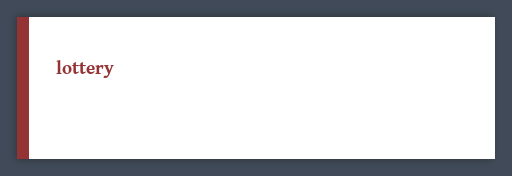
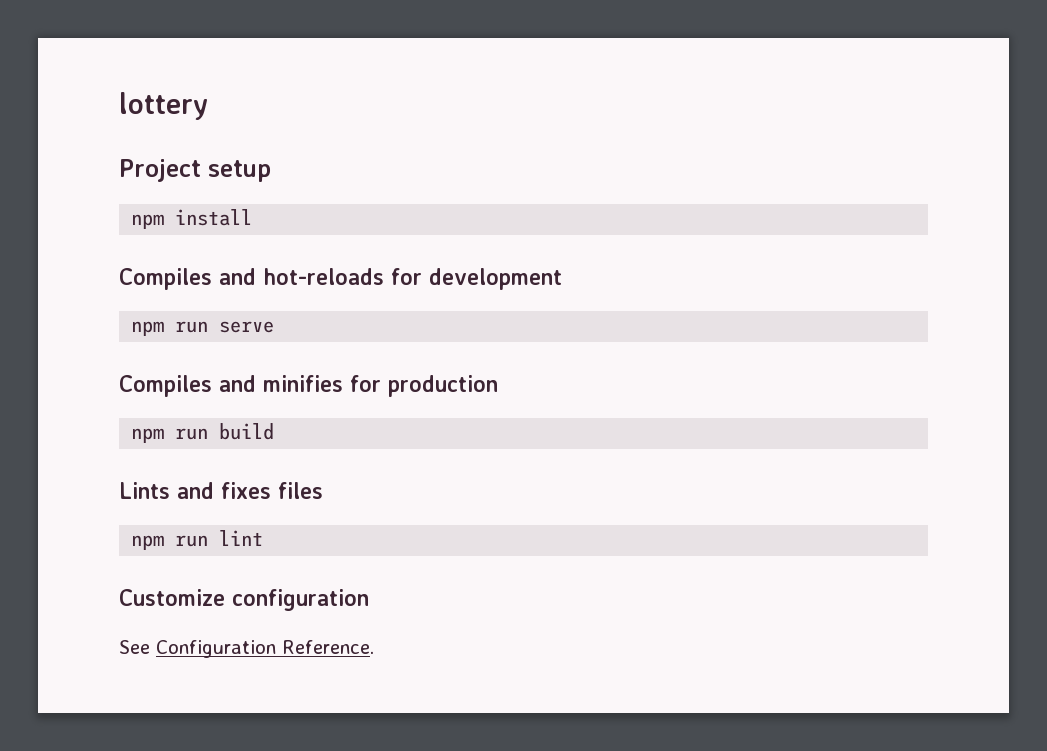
+ Project setup
+ npm install
+ Compiles and hot-reloads for development
+ npm run serve
+ Compiles and minifies for production
+ npm run build
+ Lints and fixes files
+ npm run lint
+ Customize configuration
+ See Configuration Reference.

